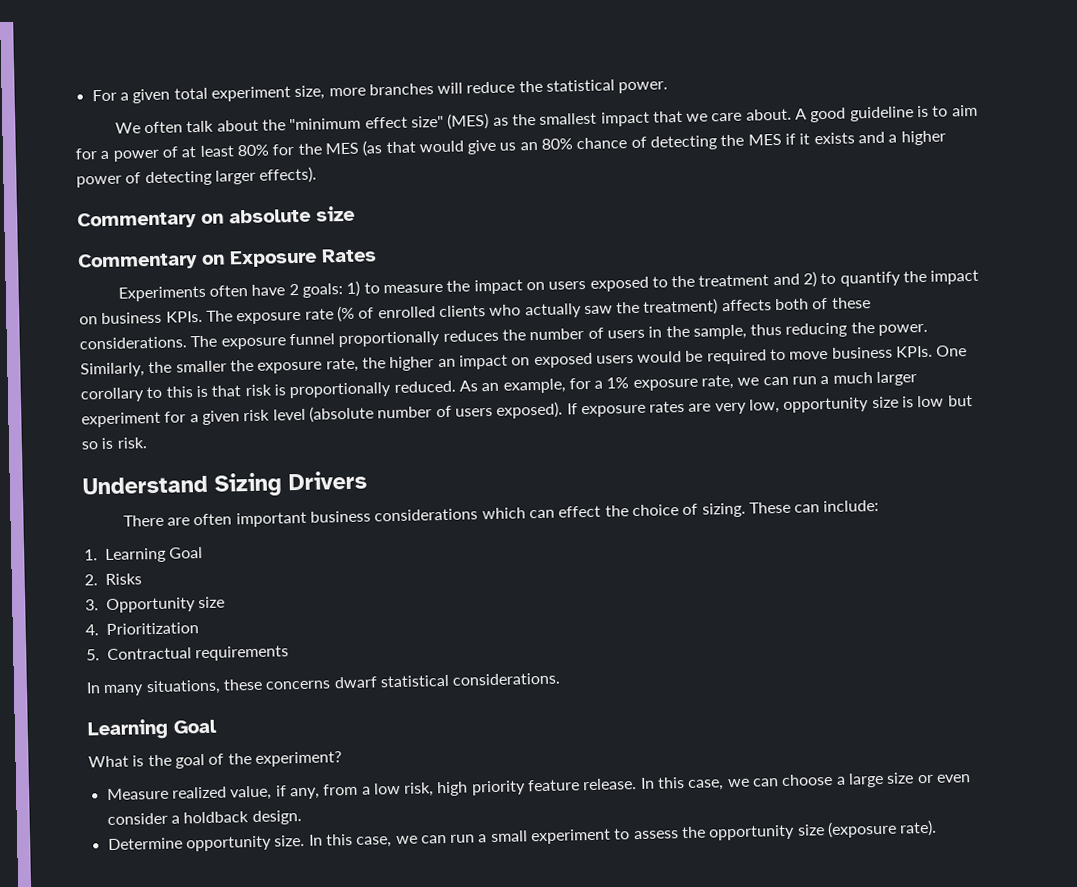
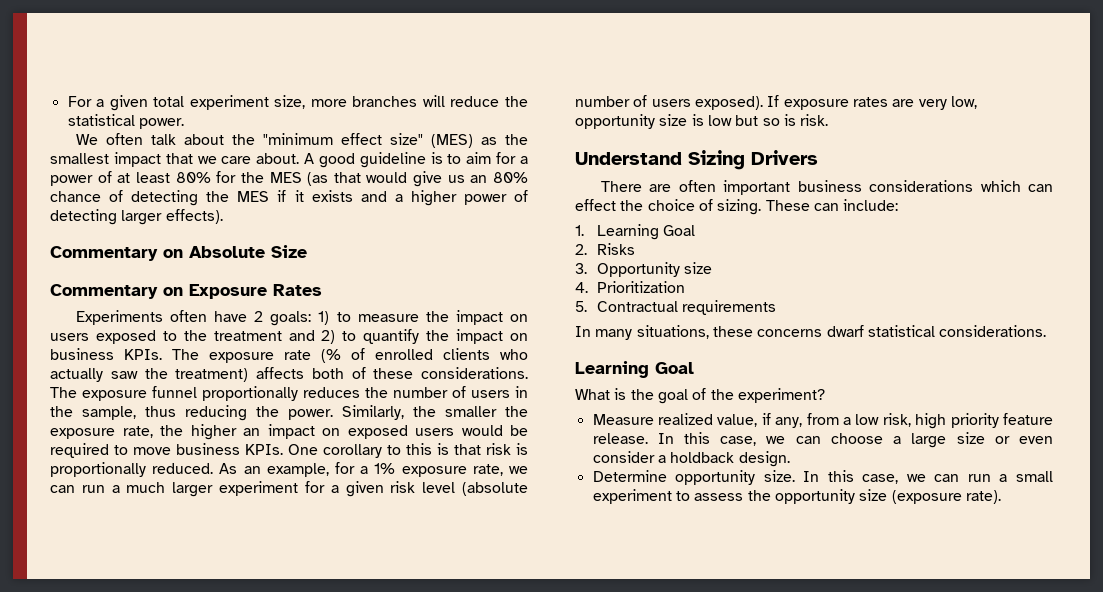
- Commentary on absolute size
+ Commentary on Absolute Size

